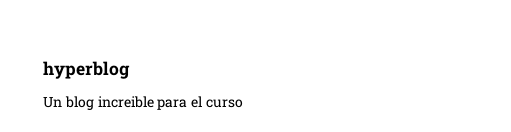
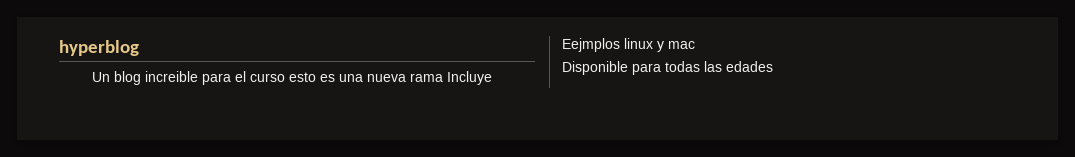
- Un blog increible para el curso
+ Un blog increible para el curso esto es una nueva rama Incluye Eejmplos linux y mac
+ Disponible para todas las edades

